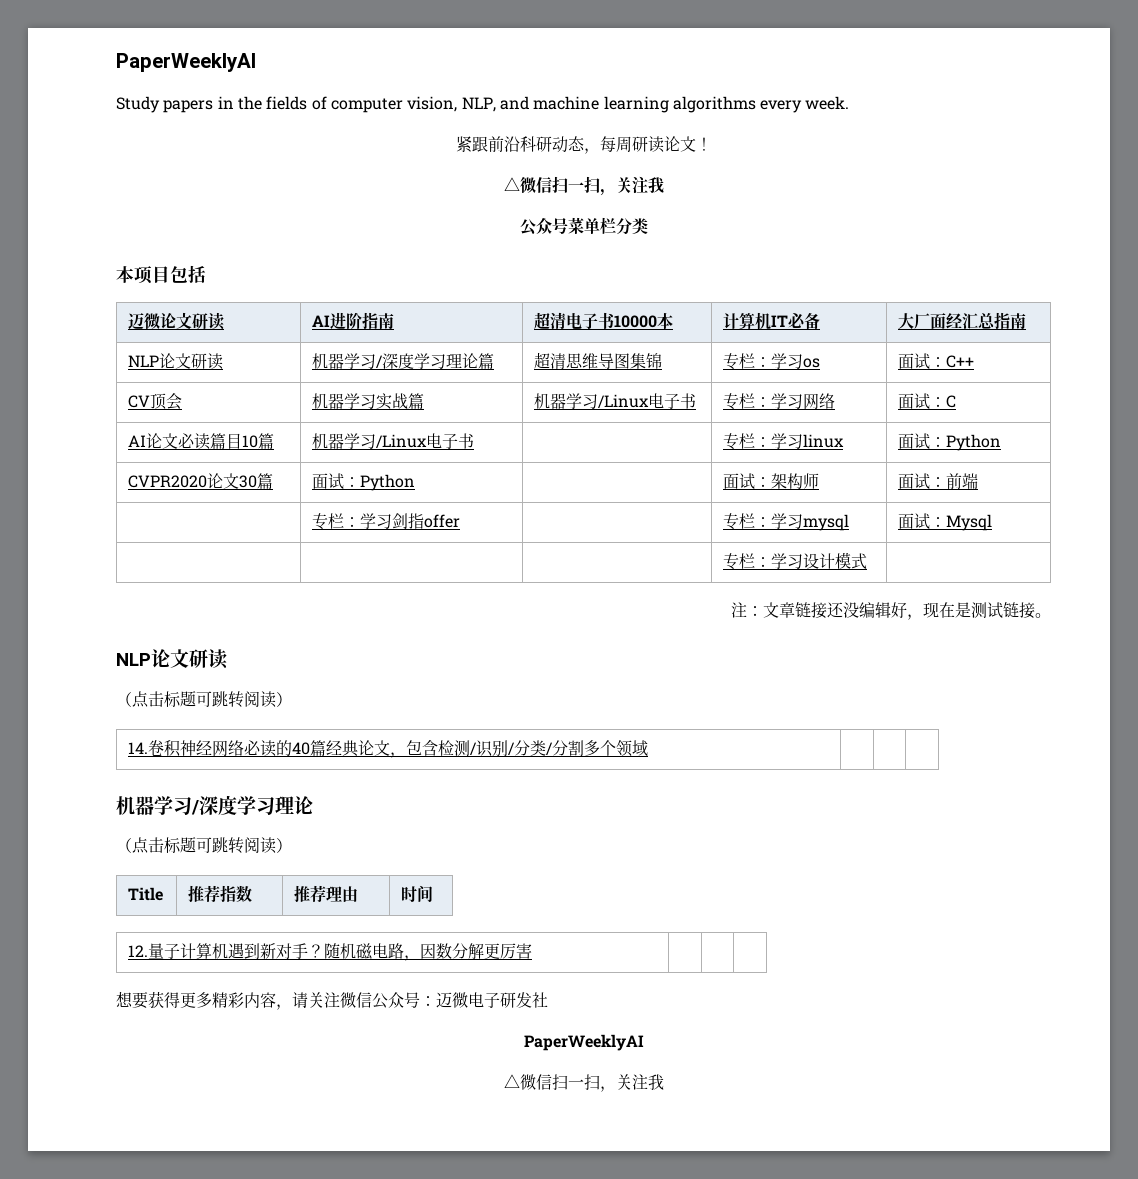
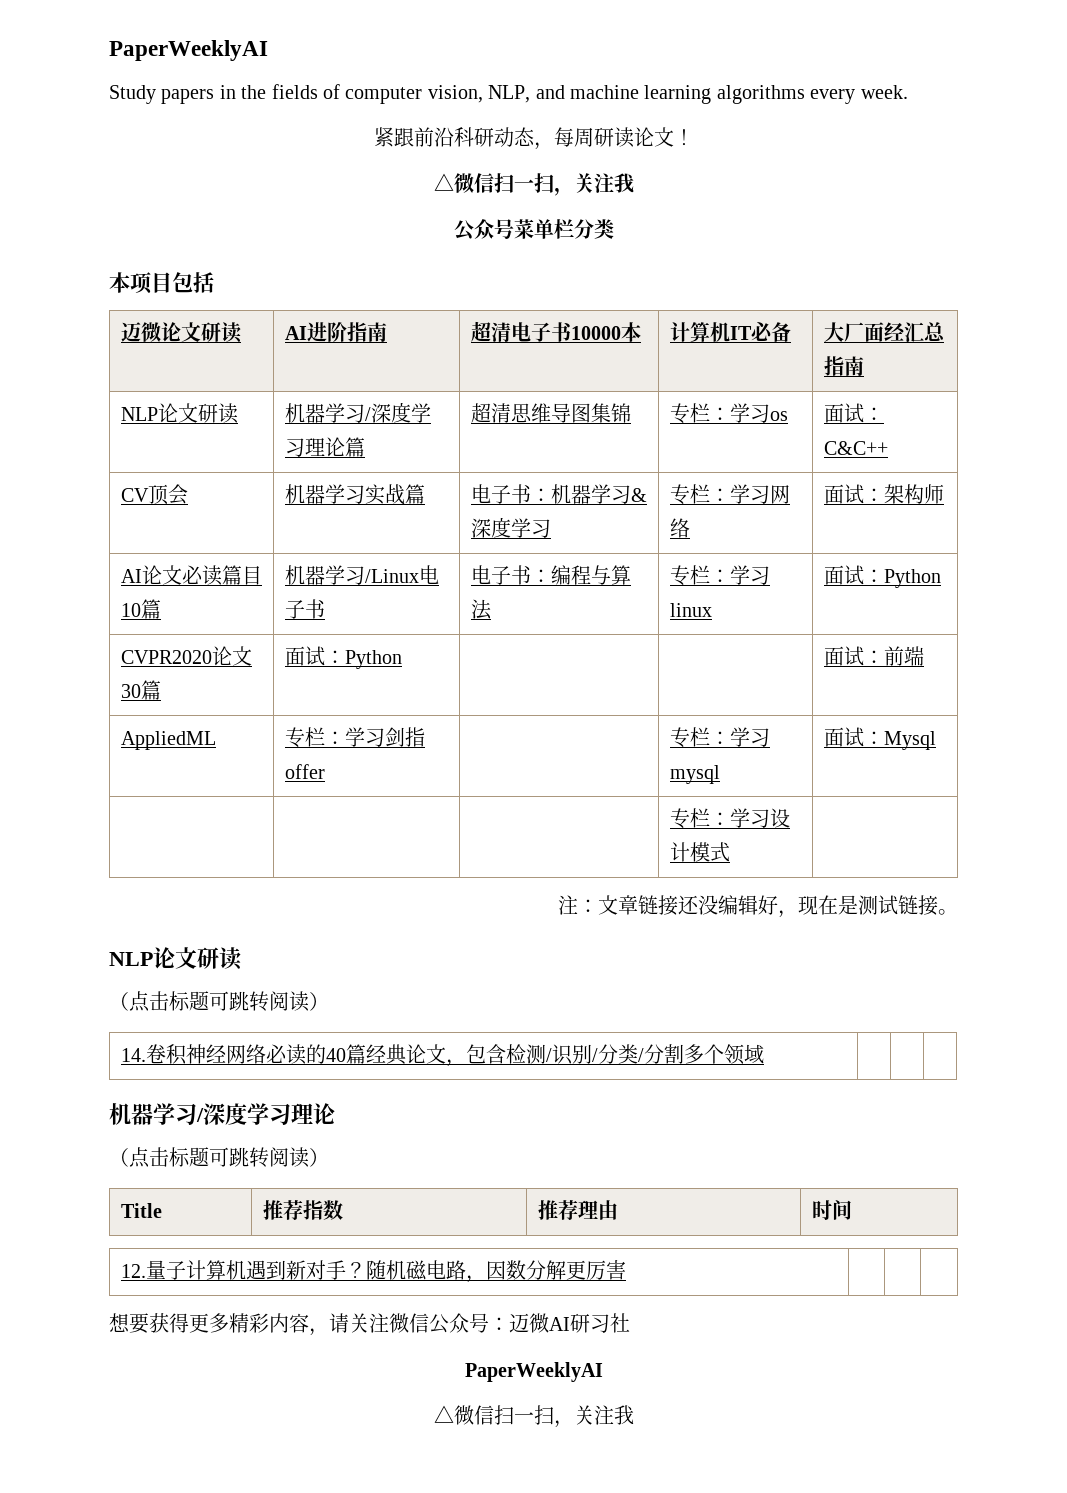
- NLP论文研读 | 机器学习/深度学习理论篇 | 超清思维导图集锦 | 专栏：学习os | 面试：C++
+ NLP论文研读 | 机器学习/深度学习理论篇 | 超清思维导图集锦 | 专栏：学习os | 面试：C&C++
- CV顶会 | 机器学习实战篇 | 机器学习/Linux电子书 | 专栏：学习网络 | 面试：C
+ CV顶会 | 机器学习实战篇 | 电子书：机器学习&深度学习 | 专栏：学习网络 | 面试：架构师
- AI论文必读篇目10篇 | 机器学习/Linux电子书 | | 专栏：学习linux | 面试：Python
+ AI论文必读篇目10篇 | 机器学习/Linux电子书 | 电子书：编程与算法 | 专栏：学习linux | 面试：Python
- CVPR2020论文30篇 | 面试：Python | | 面试：架构师 | 面试：前端
+ CVPR2020论文30篇 | 面试：Python | | | 面试：前端
- | 专栏：学习剑指offer | | 专栏：学习mysql | 面试：Mysql
+ AppliedML | 专栏：学习剑指offer | | 专栏：学习mysql | 面试：Mysql
- 想要获得更多精彩内容，请关注微信公众号：迈微电子研发社
+ 想要获得更多精彩内容，请关注微信公众号：迈微AI研习社

